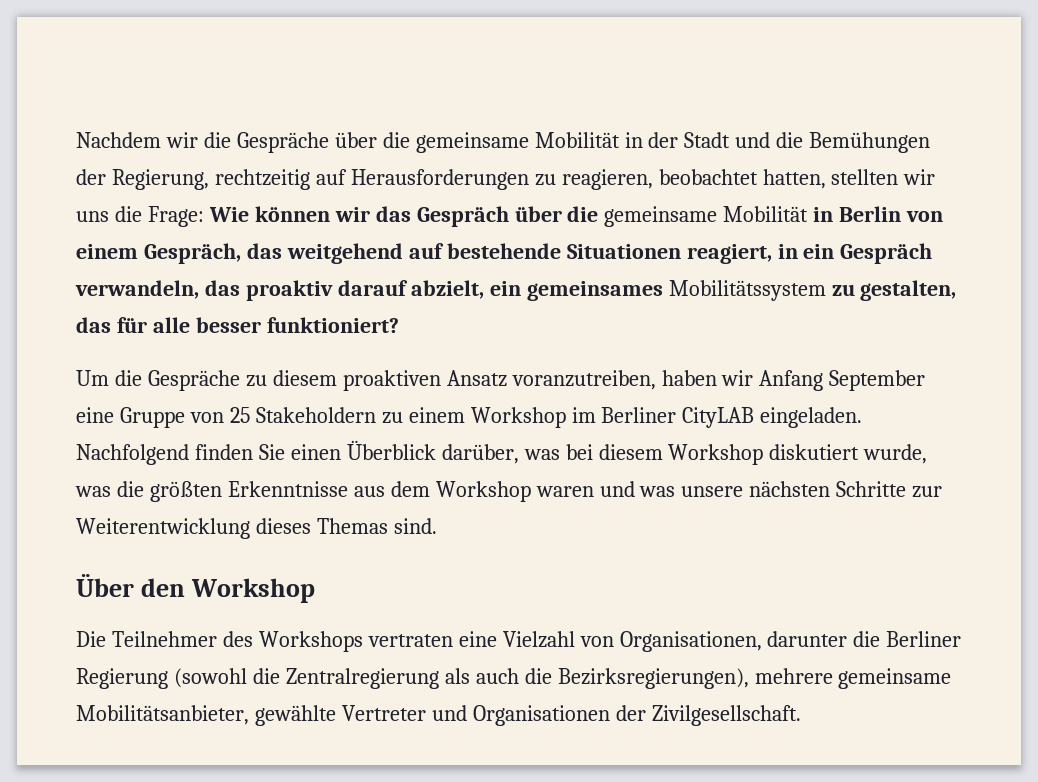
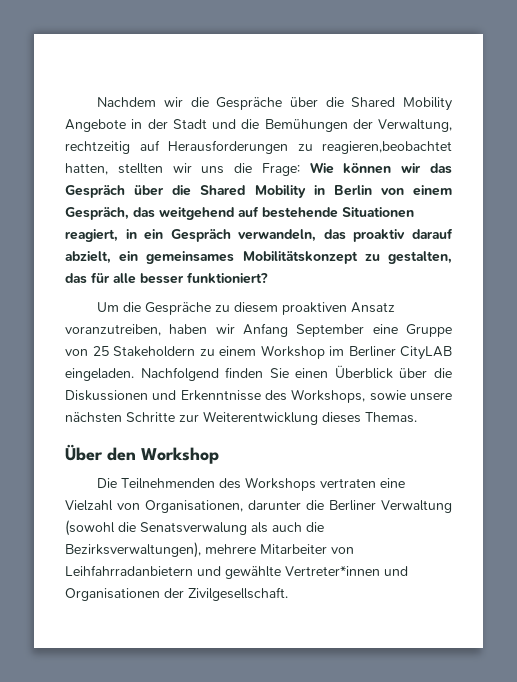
- Nachdem wir die Gespräche über die gemeinsame Mobilität in der Stadt und die Bemühungen der Regierung, rechtzeitig auf Herausforderungen zu reagieren, beobachtet hatten, stellten wir uns die Frage: Wie können wir das Gespräch über die gemeinsame Mobilität in Berlin von einem Gespräch, das weitgehend auf bestehende Situationen reagiert, in ein Gespräch verwandeln, das proaktiv darauf abzielt, ein gemeinsames Mobilitätssystem zu gestalten, das für alle besser funktioniert?
+ Nachdem wir die Gespräche über die Shared Mobility Angebote in der Stadt und die Bemühungen der Verwaltung, rechtzeitig auf Herausforderungen zu reagieren,beobachtet hatten, stellten wir uns die Frage: Wie können wir das Gespräch über die Shared Mobility in Berlin von einem Gespräch, das weitgehend auf bestehende Situationen reagiert, in ein Gespräch verwandeln, das proaktiv darauf abzielt, ein gemeinsames Mobilitätskonzept zu gestalten, das für alle besser funktioniert?
- Nachfolgend finden Sie einen Überblick darüber, was bei diesem Workshop diskutiert wurde, was die größten Erkenntnisse aus dem Workshop waren und was unsere nächsten Schritte zur Weiterentwicklung dieses Themas sind.
+ Nachfolgend finden Sie einen Überblick über die Diskussionen und Erkenntnisse des Workshops, sowie unsere nächsten Schritte zur Weiterentwicklung dieses Themas.
- Die Teilnehmer des Workshops vertraten eine Vielzahl von Organisationen, darunter die Berliner Regierung (sowohl die Zentralregierung als auch die Bezirksregierungen), mehrere gemeinsame Mobilitätsanbieter, gewählte Vertreter und Organisationen der Zivilgesellschaft.
+ Die Teilnehmenden des Workshops vertraten eine Vielzahl von Organisationen, darunter die Berliner Verwaltung (sowohl die Senatsverwalung als auch die Bezirksverwaltungen), mehrere Mitarbeiter von Leihfahrradanbietern und gewählte Vertreter*innen und Organisationen der Zivilgesellschaft.

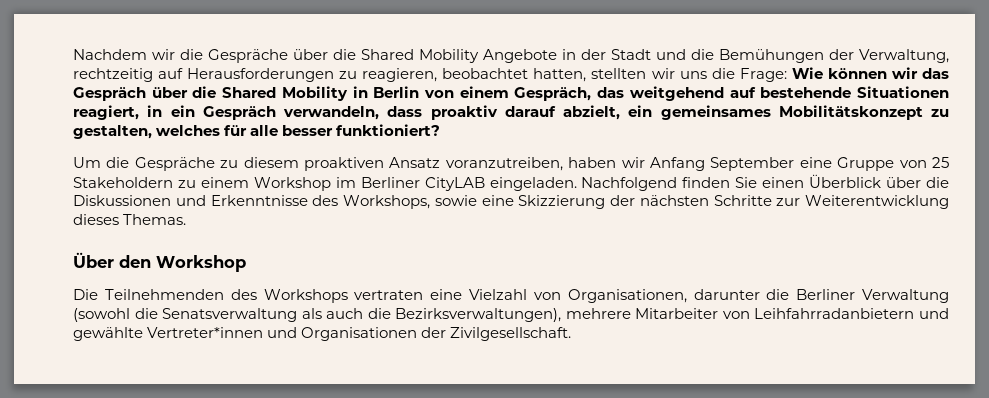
- Nachdem wir die Gespräche über die Shared Mobility Angebote in der Stadt und die Bemühungen der Verwaltung, rechtzeitig auf Herausforderungen zu reagieren,beobachtet hatten, stellten wir uns die Frage:
+ Nachdem wir die Gespräche über die Shared Mobility Angebote in der Stadt und die Bemühungen der Verwaltung, rechtzeitig auf Herausforderungen zu reagieren, beobachtet hatten, stellten wir uns die Frage:
- Wie können wir das Gespräch über die Shared Mobility in Berlin von einem Gespräch, das weitgehend auf bestehende Situationen reagiert, in ein Gespräch verwandeln, das proaktiv darauf abzielt, ein gemeinsames Mobilitätskonzept zu gestalten, das für alle besser funktioniert?
+ Wie können wir das Gespräch über die Shared Mobility in Berlin von einem Gespräch, das weitgehend auf bestehende Situationen reagiert, in ein Gespräch verwandeln, dass proaktiv darauf abzielt, ein gemeinsames Mobilitätskonzept zu gestalten, welches für alle besser funktioniert?
- Nachfolgend finden Sie einen Überblick über die Diskussionen und Erkenntnisse des Workshops, sowie unsere nächsten Schritte zur Weiterentwicklung dieses Themas.
+ Nachfolgend finden Sie einen Überblick über die Diskussionen und Erkenntnisse des Workshops, sowie eine Skizzierung der nächsten Schritte zur Weiterentwicklung dieses Themas.
- Die Teilnehmenden des Workshops vertraten eine Vielzahl von Organisationen, darunter die Berliner Verwaltung (sowohl die Senatsverwalung als auch die Bezirksverwaltungen), mehrere Mitarbeiter von Leihfahrradanbietern und gewählte Vertreter*innen und Organisationen der Zivilgesellschaft.
+ Die Teilnehmenden des Workshops vertraten eine Vielzahl von Organisationen, darunter die Berliner Verwaltung (sowohl die Senatsverwaltung als auch die Bezirksverwaltungen), mehrere Mitarbeiter von Leihfahrradanbietern und gewählte Vertreter*innen und Organisationen der Zivilgesellschaft.

